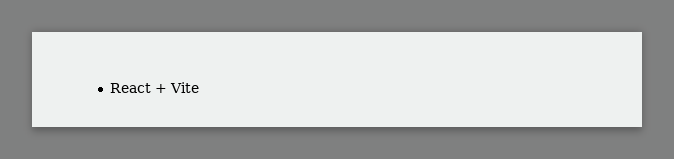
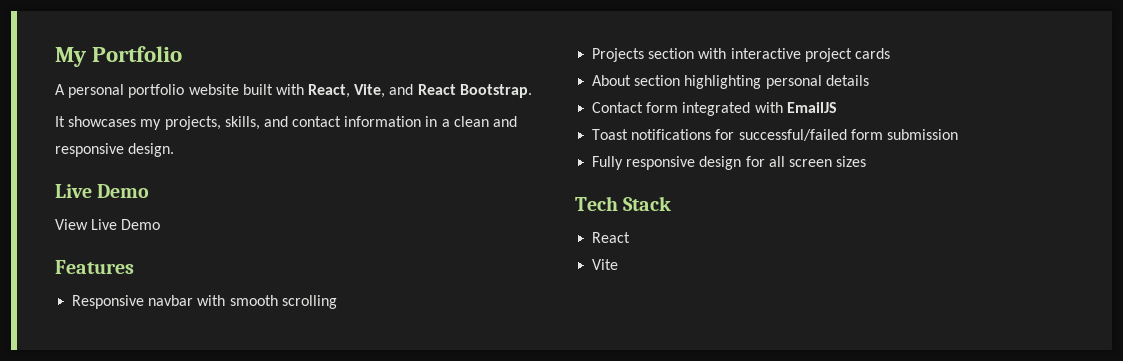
- React + Vite
+ My Portfolio
+ A personal portfolio website built with React, Vite, and React Bootstrap.
+ It showcases my projects, skills, and contact information in a clean and responsive design.
+ Live Demo
+ View Live Demo
+ Features
+ Responsive navbar with smooth scrolling
+ Projects section with interactive project cards
+ About section highlighting personal details
+ Contact form integrated with EmailJS
+ Toast notifications for successful/failed form submission
+ Fully responsive design for all screen sizes
+ Tech Stack
+ React
+ Vite

